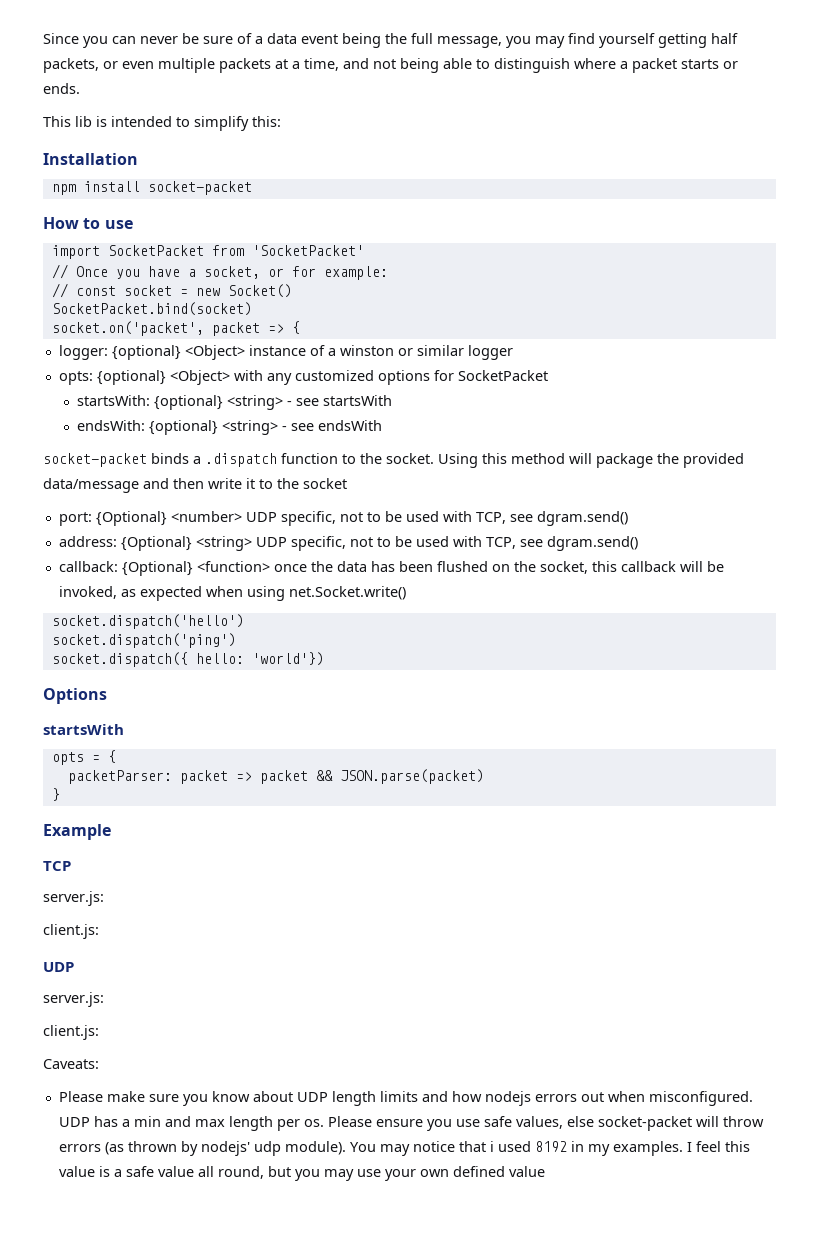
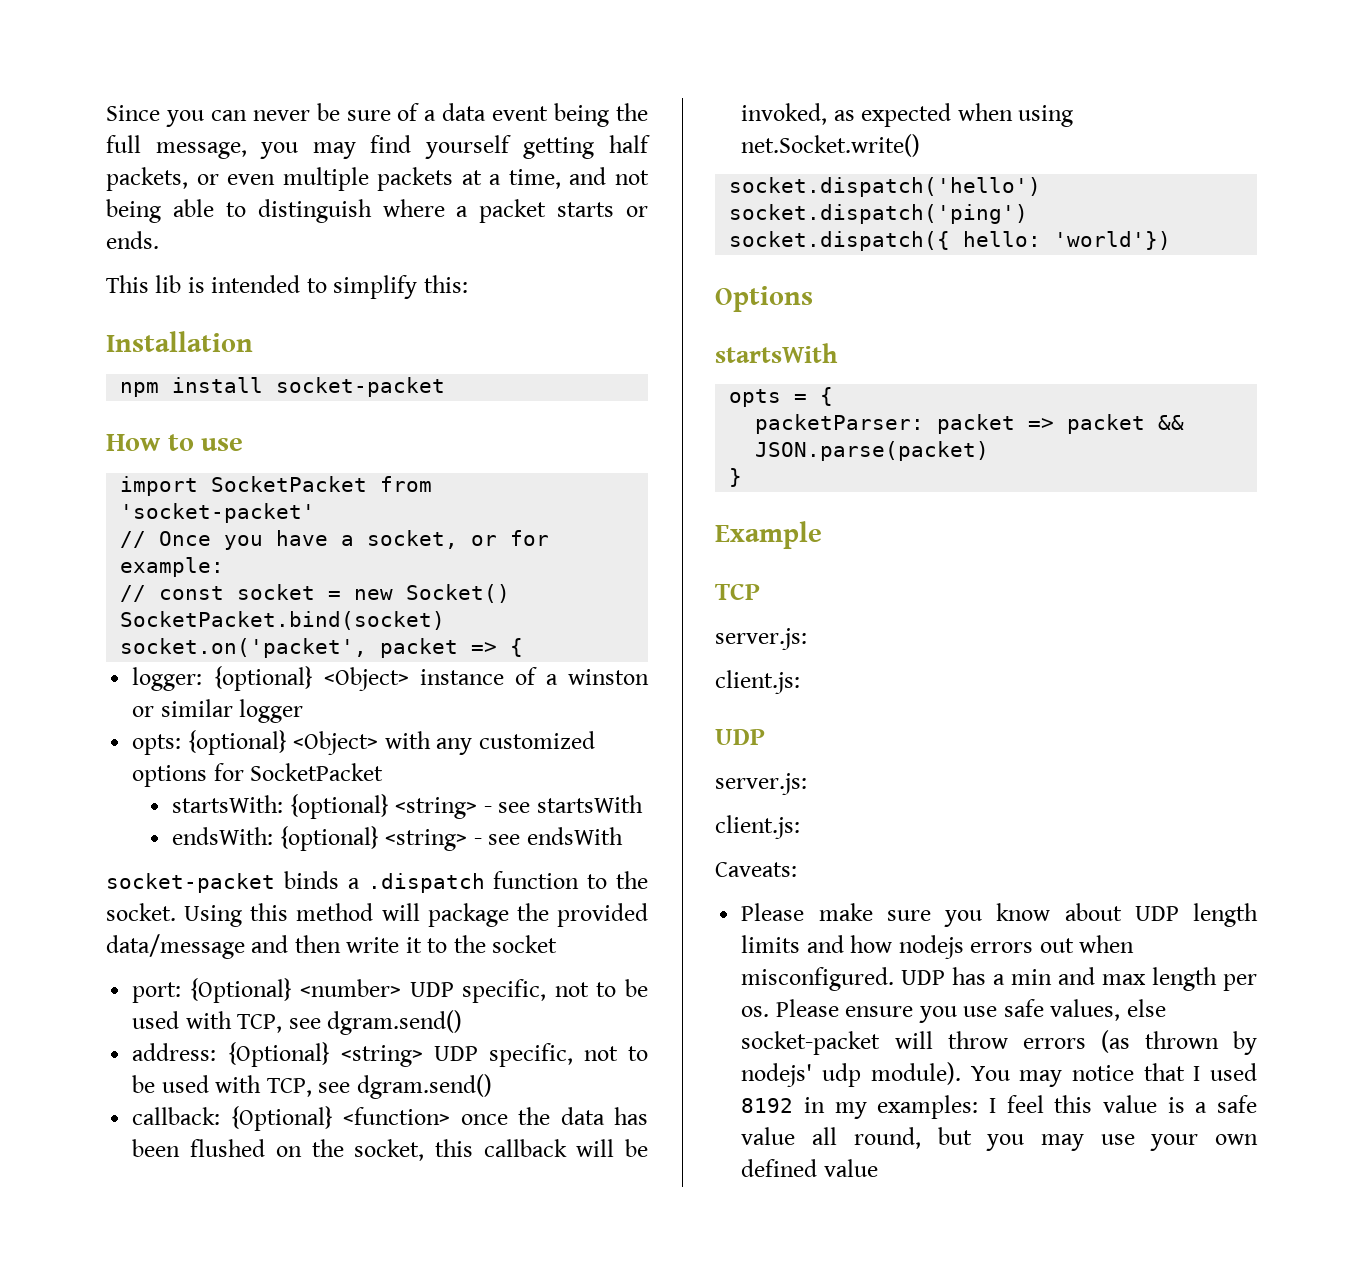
- import SocketPacket from 'SocketPacket'
+ import SocketPacket from 'socket-packet'
- You may notice that i used 8192 in my examples. I feel this value is a safe value all round, but you may use your own defined value
+ You may notice that I used 8192 in my examples: I feel this value is a safe value all round, but you may use your own defined value

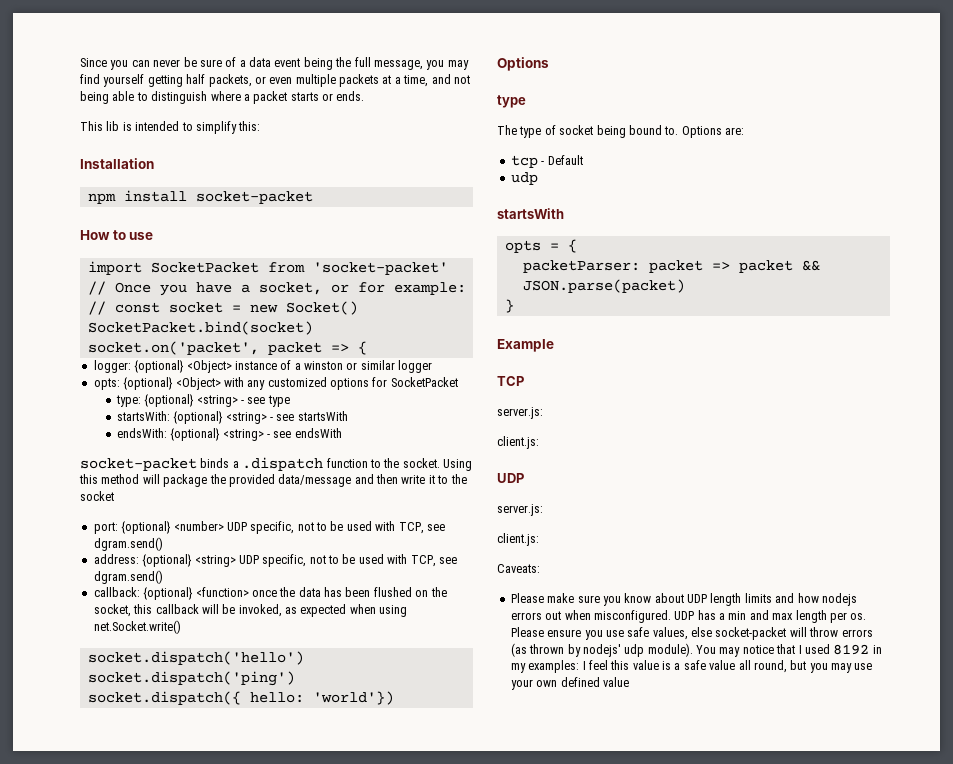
+ type: {optional} <string> - see type
- port: {Optional} <number> UDP specific, not to be used with TCP, see dgram.send()
+ port: {optional} <number> UDP specific, not to be used with TCP, see dgram.send()
- address: {Optional} <string> UDP specific, not to be used with TCP, see dgram.send()
+ address: {optional} <string> UDP specific, not to be used with TCP, see dgram.send()
- callback: {Optional} <function> once the data has been flushed on the socket, this callback will be invoked, as expected when using net.Socket.write()
+ callback: {optional} <function> once the data has been flushed on the socket, this callback will be invoked, as expected when using net.Socket.write()
  socket.dispatch({ hello: 'world'})
  Options
+ type
+ The type of socket being bound to. Options are:
+ tcp - Default
+ udp

